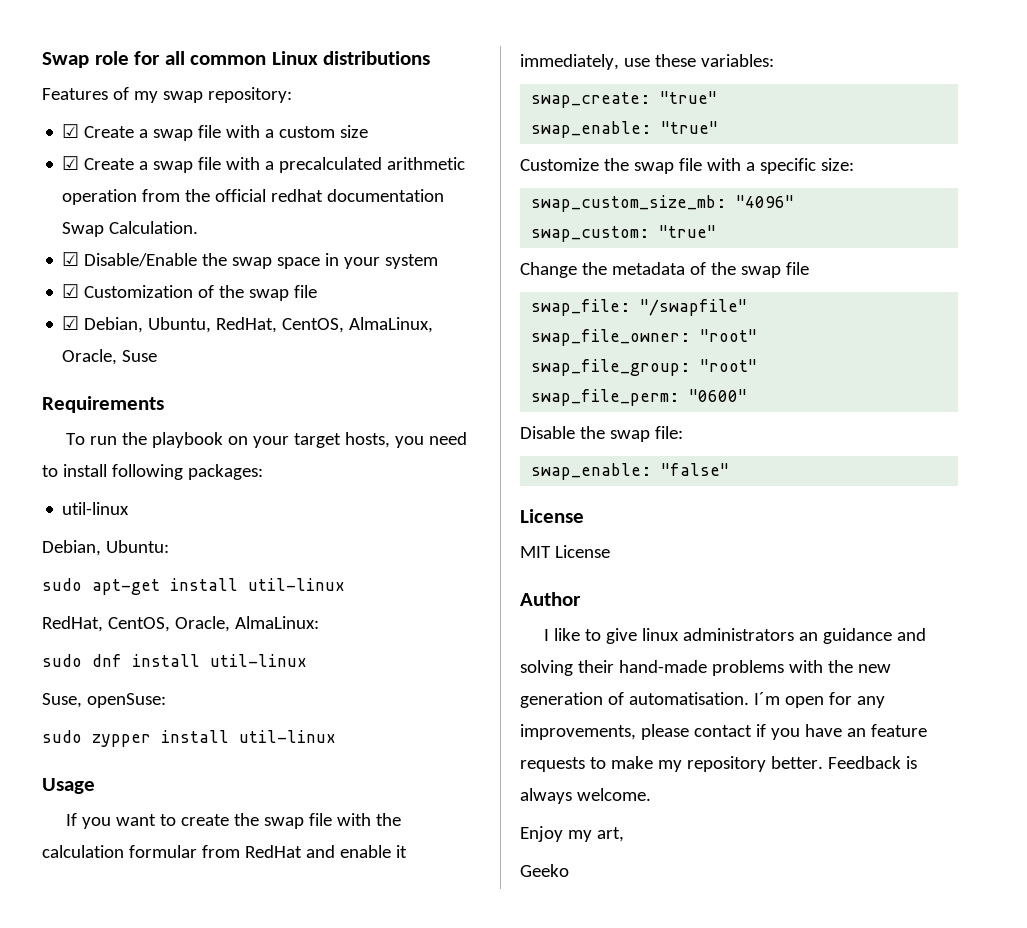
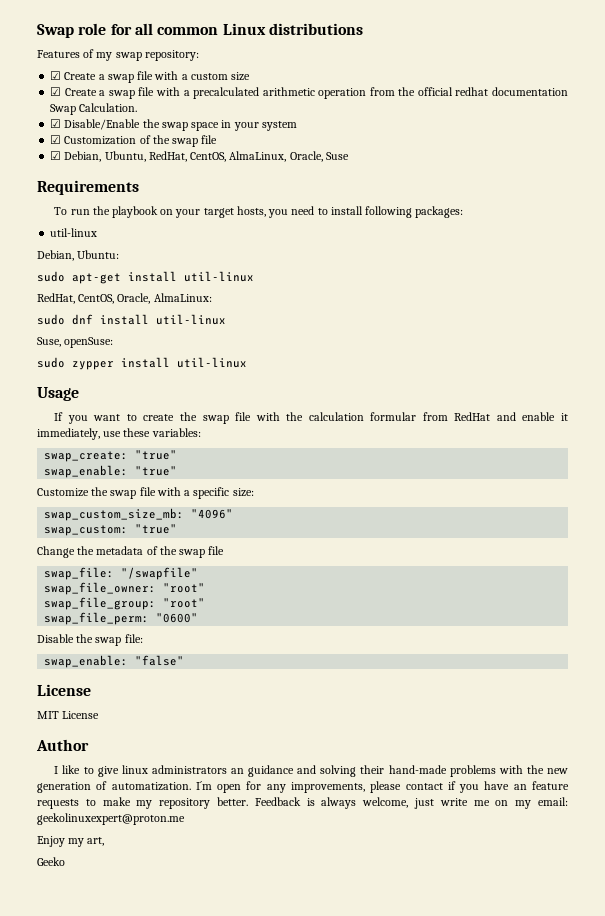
- I like to give linux administrators an guidance and solving their hand-made problems with the new generation of automatisation.
+ I like to give linux administrators an guidance and solving their hand-made problems with the new generation of automatization.
- Feedback is always welcome.
+ Feedback is always welcome, just write me on my email: geekolinuxexpert@proton.me

